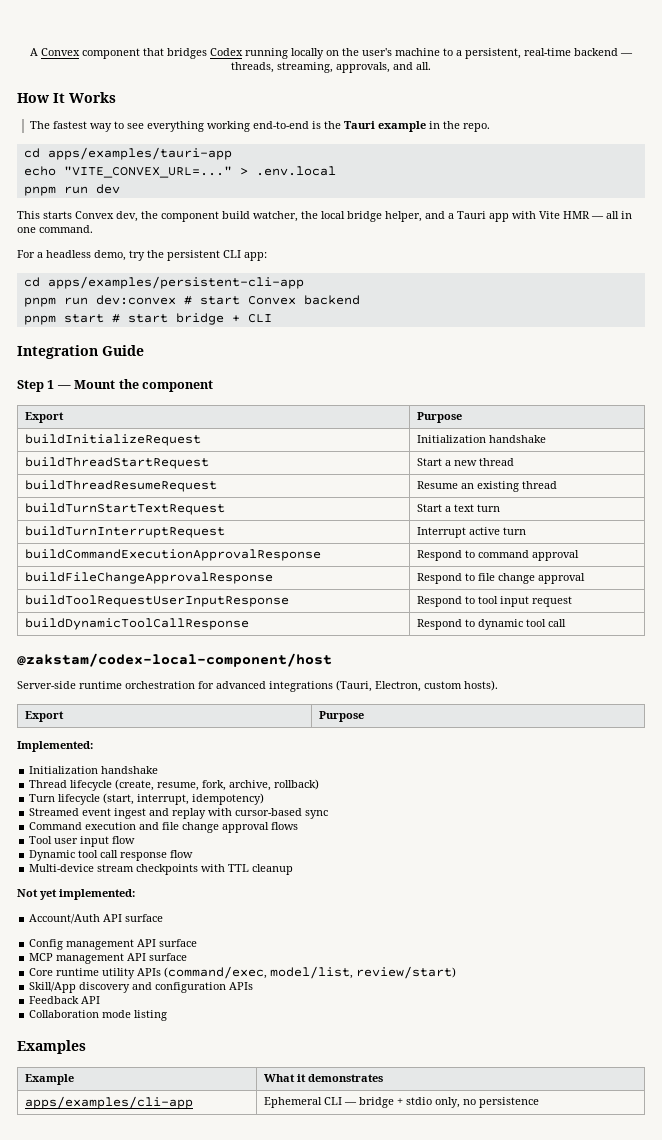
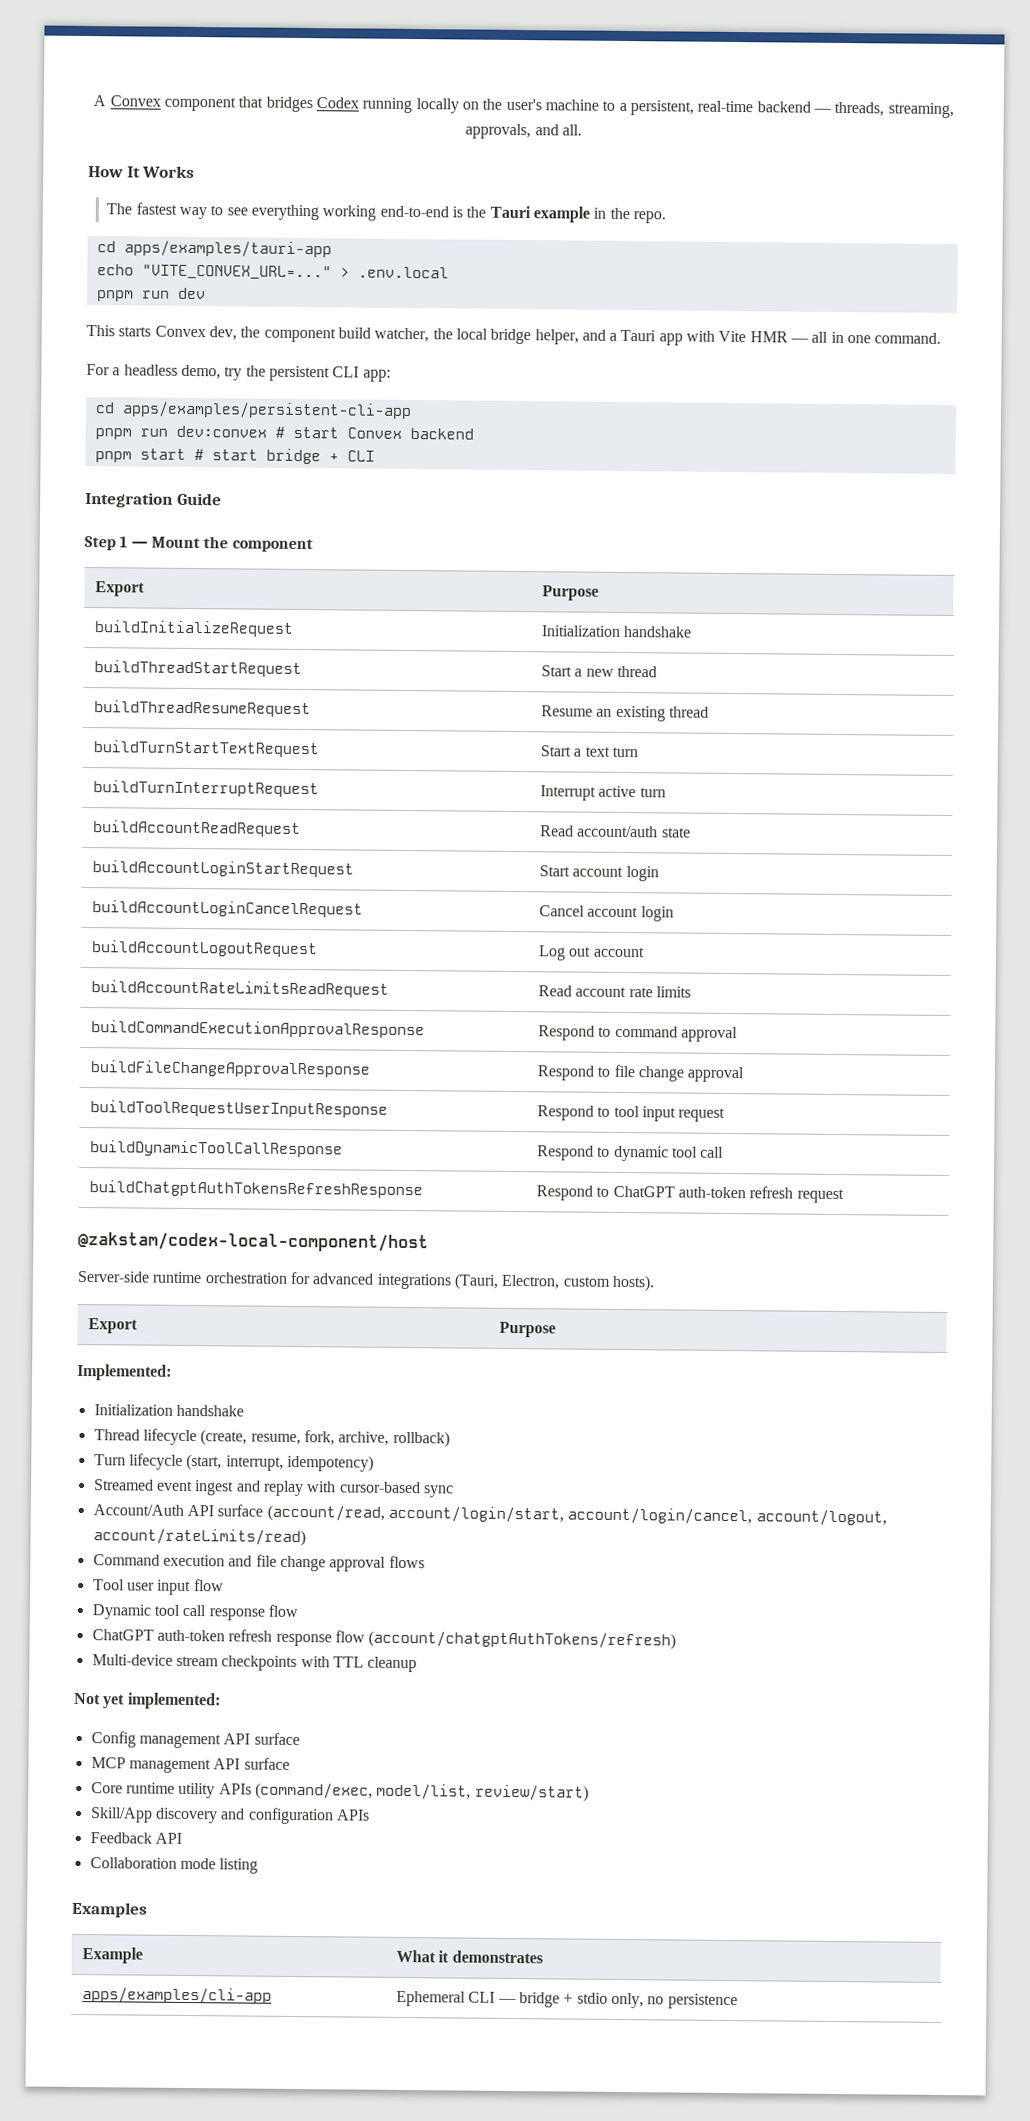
+ buildAccountReadRequest | Read account/auth state
+ buildAccountLoginStartRequest | Start account login
+ buildAccountLoginCancelRequest | Cancel account login
+ buildAccountLogoutRequest | Log out account
+ buildAccountRateLimitsReadRequest | Read account rate limits
+ buildChatgptAuthTokensRefreshResponse | Respond to ChatGPT auth-token refresh request
+ Account/Auth API surface (account/read, account/login/start, account/login/cancel, account/logout, account/rateLimits/read)
+ ChatGPT auth-token refresh response flow (account/chatgptAuthTokens/refresh)
- Account/Auth API surface

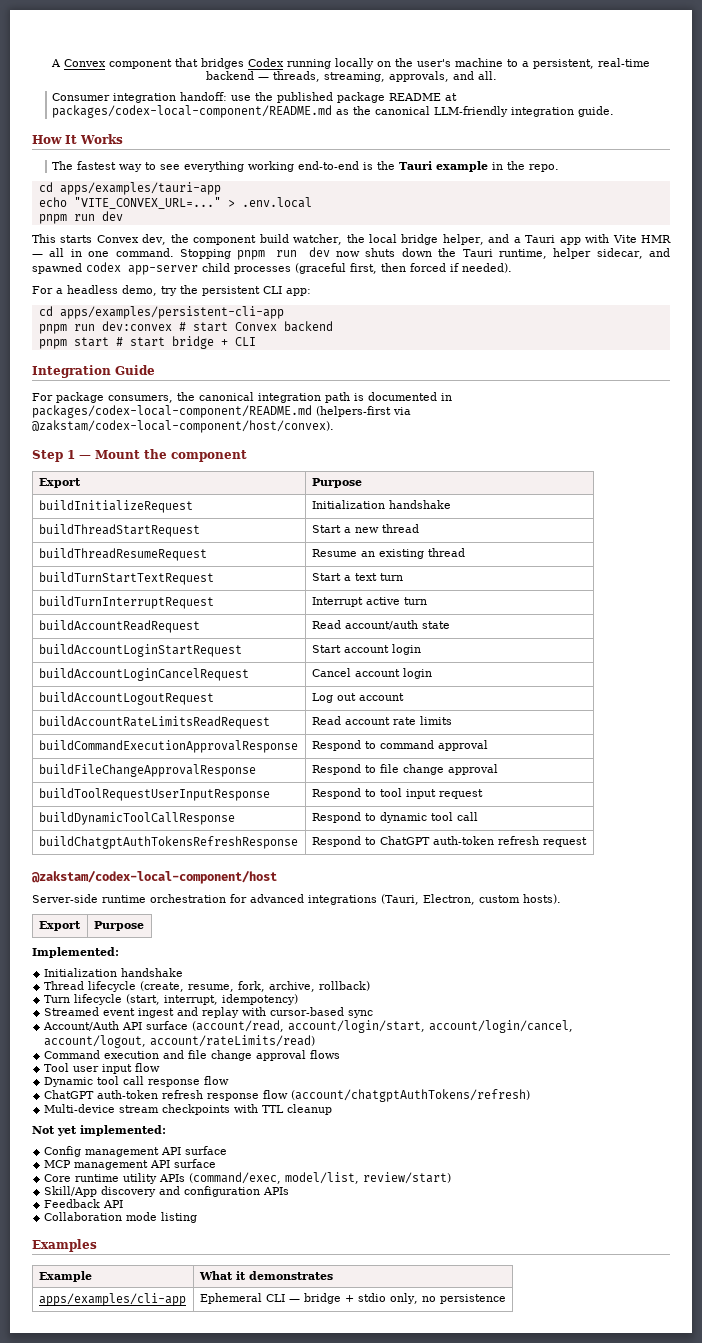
+ Consumer integration handoff: use the published package README at packages/codex-local-component/README.md as the canonical LLM-friendly integration guide.
+ Stopping pnpm run dev now shuts down the Tauri runtime, helper sidecar, and spawned codex app-server child processes (graceful first, then forced if needed).
+ For package consumers, the canonical integration path is documented in packages/codex-local-component/README.md (helpers-first via @zakstam/codex-local-component/host/convex).

